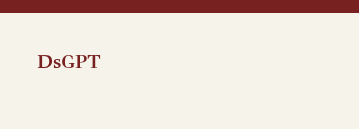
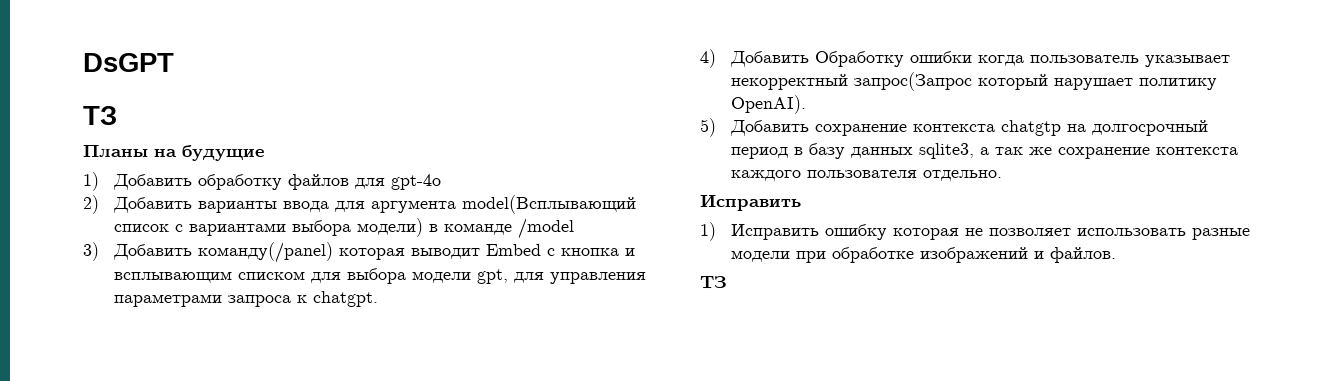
  DsGPT
+ ТЗ
+ Планы на будущие
+ 1) Добавить обработку файлов для gpt-4o
+ 2) Добавить варианты ввода для аргумента model(Всплывающий список с вариантами выбора модели) в команде /model
+ 3) Добавить команду(/panel) которая выводит Embed с кнопка и всплывающим списком для выбора модели gpt, для управления параметрами запроса к chatgpt.
+ 4) Добавить Обработку ошибки когда пользователь указывает некорректный запрос(Запрос который нарушает политику OpenAI).
+ 5) Добавить сохранение контекста chatgtp на долгосрочный период в базу данных sqlite3, а так же сохранение контекста каждого пользователя отдельно.
+ Исправить
+ 1) Исправить ошибку которая не позволяет использовать разные модели при обработке изображений и файлов.
+ ТЗ

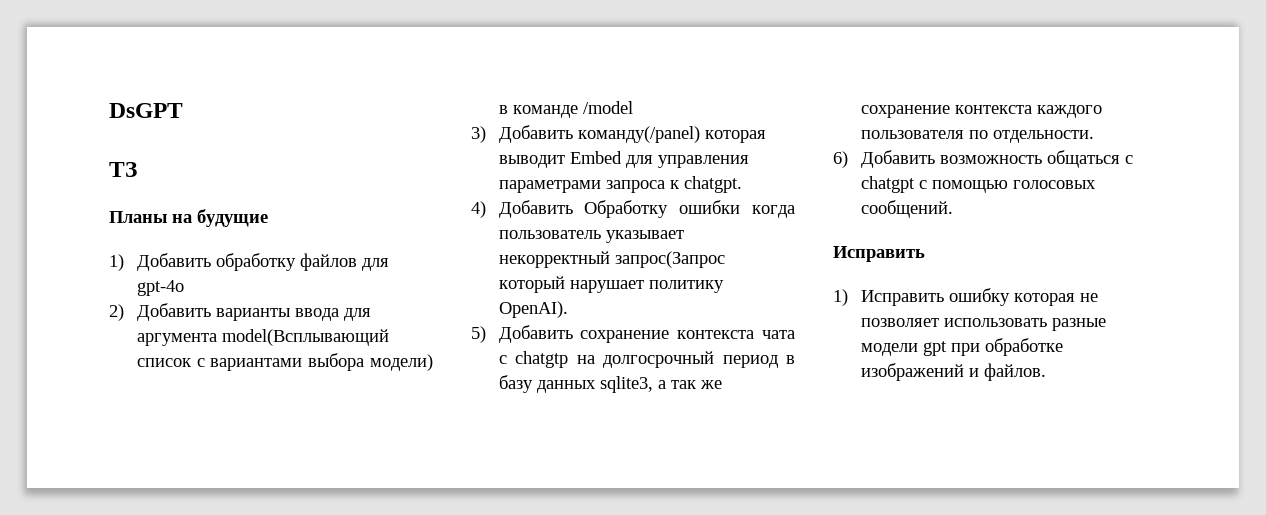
- 3) Добавить команду(/panel) которая выводит Embed с кнопка и всплывающим списком для выбора модели gpt, для управления параметрами запроса к chatgpt.
+ 3) Добавить команду(/panel) которая выводит Embed для управления параметрами запроса к chatgpt.
- 5) Добавить сохранение контекста chatgtp на долгосрочный период в базу данных sqlite3, а так же сохранение контекста каждого пользователя отдельно.
+ 5) Добавить сохранение контекста чата с chatgtp на долгосрочный период в базу данных sqlite3, а так же сохранение контекста каждого пользователя по отдельности.
+ 6) Добавить возможность общаться с chatgpt с помощью голосовых сообщений.
- 1) Исправить ошибку которая не позволяет использовать разные модели при обработке изображений и файлов.
- ТЗ
+ 1) Исправить ошибку которая не позволяет использовать разные модели gpt при обработке изображений и файлов.

